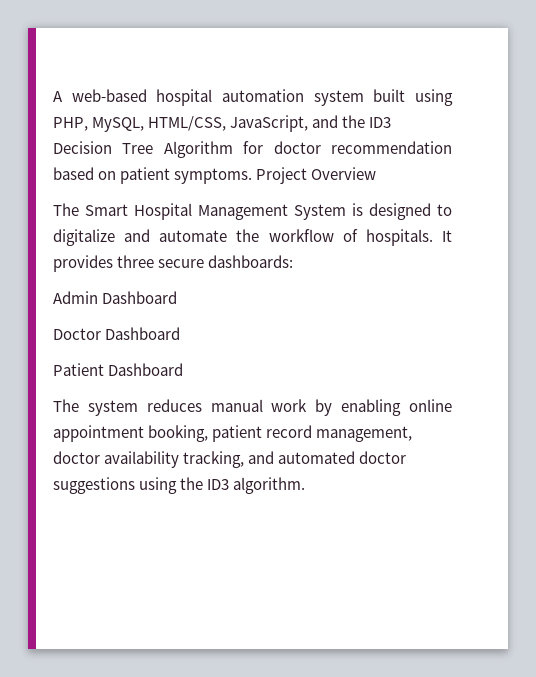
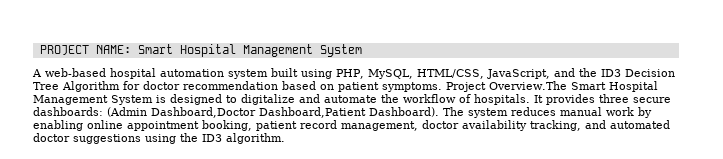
+ PROJECT NAME: Smart Hospital Management System
- Project Overview
- The Smart Hospital Management System is designed to digitalize and automate the workflow of hospitals.
+ Project Overview.The Smart Hospital Management System is designed to digitalize and automate the workflow of hospitals.
- It provides three secure dashboards:
- Admin Dashboard
- Doctor Dashboard
- Patient Dashboard
- The system reduces manual work by enabling online appointment booking, patient record management, doctor availability tracking, and automated doctor suggestions using the ID3 algorithm.
+ It provides three secure dashboards: (Admin Dashboard,Doctor Dashboard,Patient Dashboard). The system reduces manual work by enabling online appointment booking, patient record management, doctor availability tracking, and automated doctor suggestions using the ID3 algorithm.

